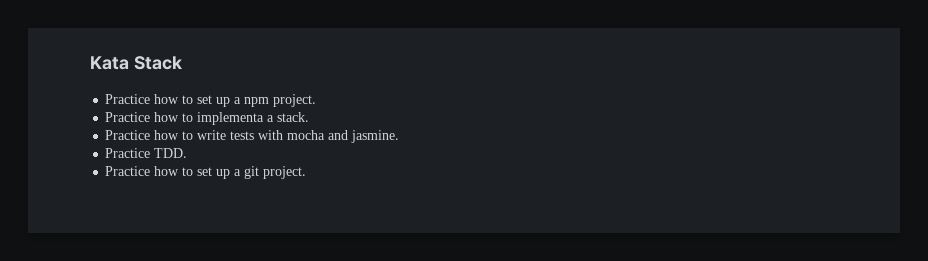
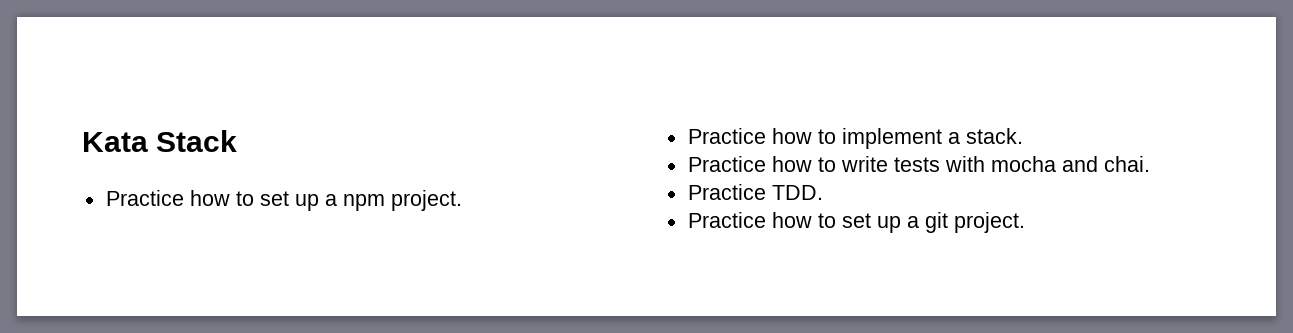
- Practice how to implementa a stack.
+ Practice how to implement a stack.
- Practice how to write tests with mocha and jasmine.
+ Practice how to write tests with mocha and chai.

